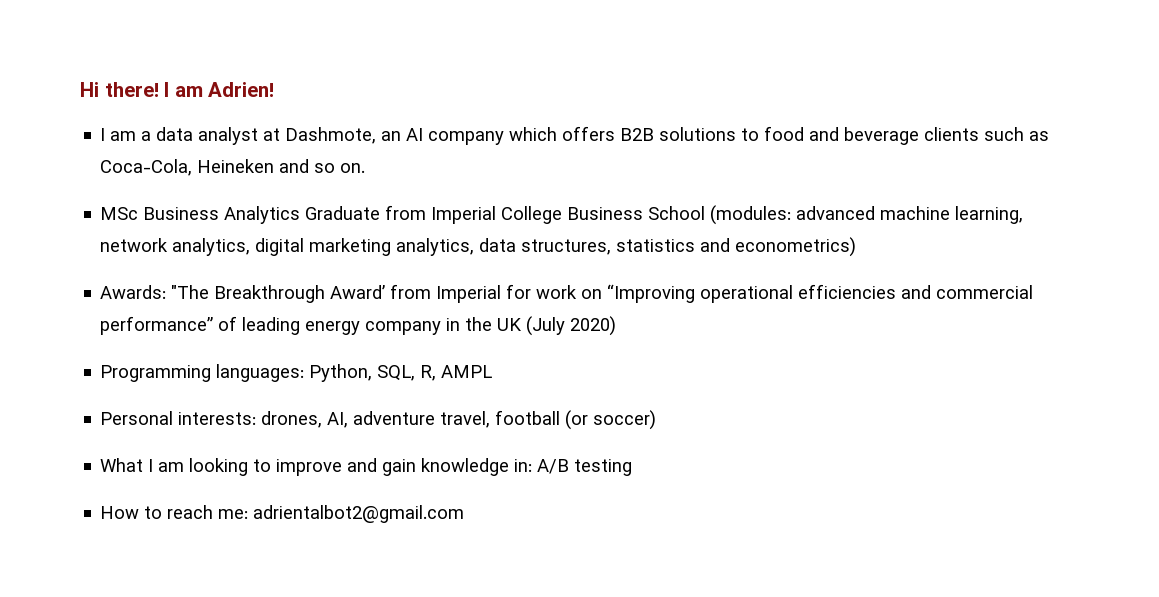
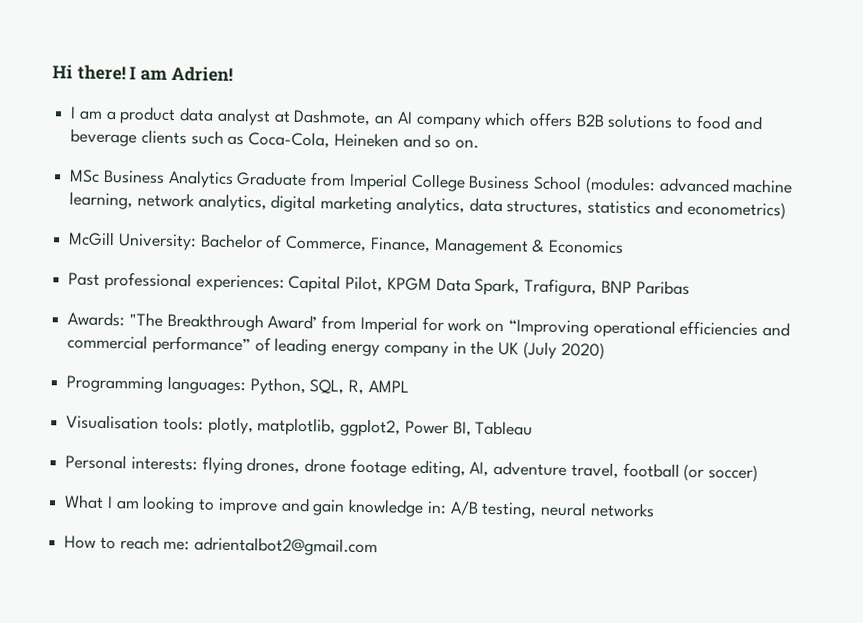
- I am a data analyst at Dashmote, an AI company which offers B2B solutions to food and beverage clients such as Coca-Cola, Heineken and so on.
+ I am a product data analyst at Dashmote, an AI company which offers B2B solutions to food and beverage clients such as Coca-Cola, Heineken and so on.
+ McGill University: Bachelor of Commerce, Finance, Management & Economics
+ Past professional experiences: Capital Pilot, KPGM Data Spark, Trafigura, BNP Paribas
- Personal interests: drones, AI, adventure travel, football (or soccer)
+ Visualisation tools: plotly, matplotlib, ggplot2, Power BI, Tableau
+ Personal interests: flying drones, drone footage editing, AI, adventure travel, football (or soccer)
- What I am looking to improve and gain knowledge in: A/B testing
+ What I am looking to improve and gain knowledge in: A/B testing, neural networks

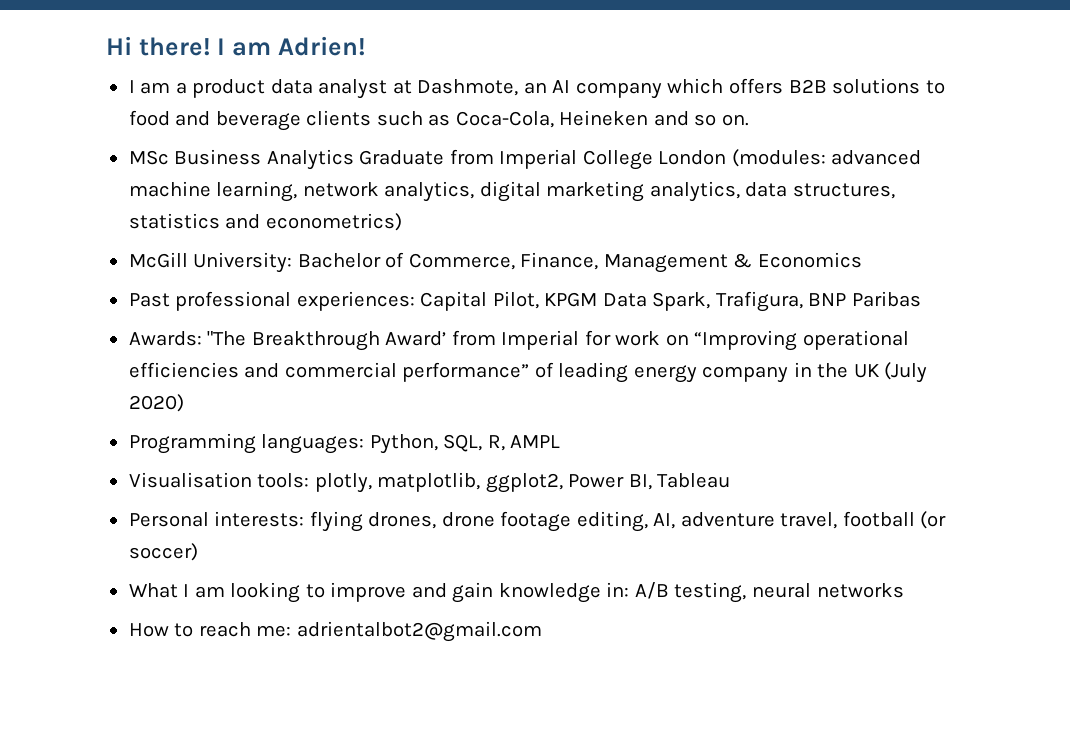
- MSc Business Analytics Graduate from Imperial College Business School (modules: advanced machine learning, network analytics, digital marketing analytics, data structures, statistics and econometrics)
+ MSc Business Analytics Graduate from Imperial College London (modules: advanced machine learning, network analytics, digital marketing analytics, data structures, statistics and econometrics)

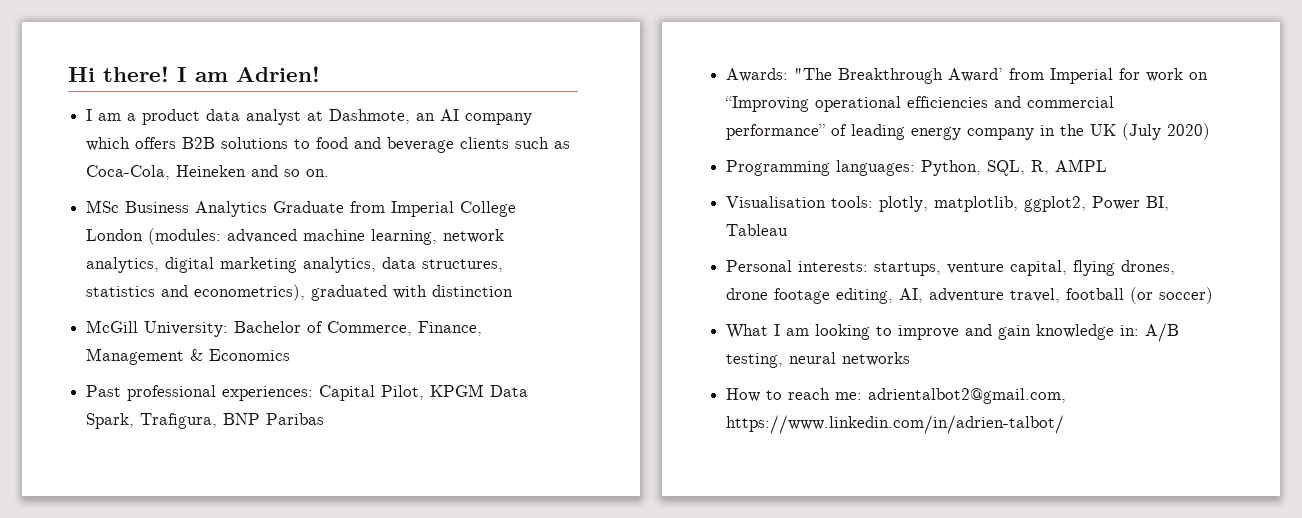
- MSc Business Analytics Graduate from Imperial College London (modules: advanced machine learning, network analytics, digital marketing analytics, data structures, statistics and econometrics)
+ MSc Business Analytics Graduate from Imperial College London (modules: advanced machine learning, network analytics, digital marketing analytics, data structures, statistics and econometrics), graduated with distinction
- Personal interests: flying drones, drone footage editing, AI, adventure travel, football (or soccer)
+ Personal interests: startups, venture capital, flying drones, drone footage editing, AI, adventure travel, football (or soccer)
- How to reach me: adrientalbot2@gmail.com
+ How to reach me: adrientalbot2@gmail.com, https://www.linkedin.com/in/adrien-talbot/

